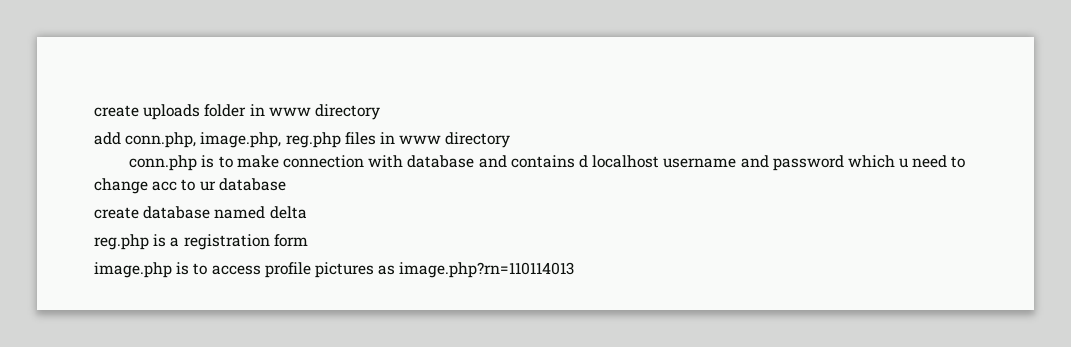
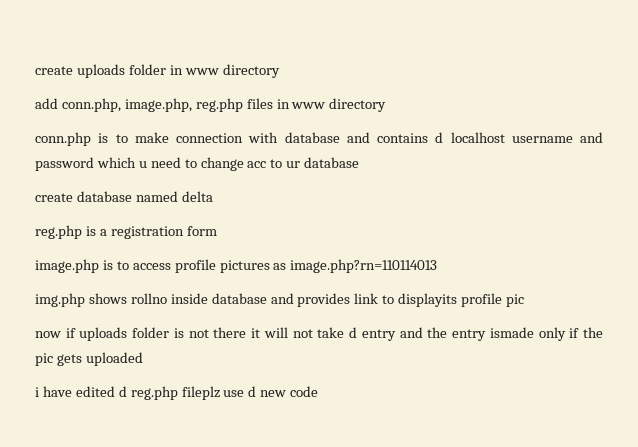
+ img.php shows rollno inside database and provides link to displayits profile pic
+ now if uploads folder is not there it will not take d entry and the entry ismade only if the pic gets uploaded
+ i have edited d reg.php fileplz use d new code

